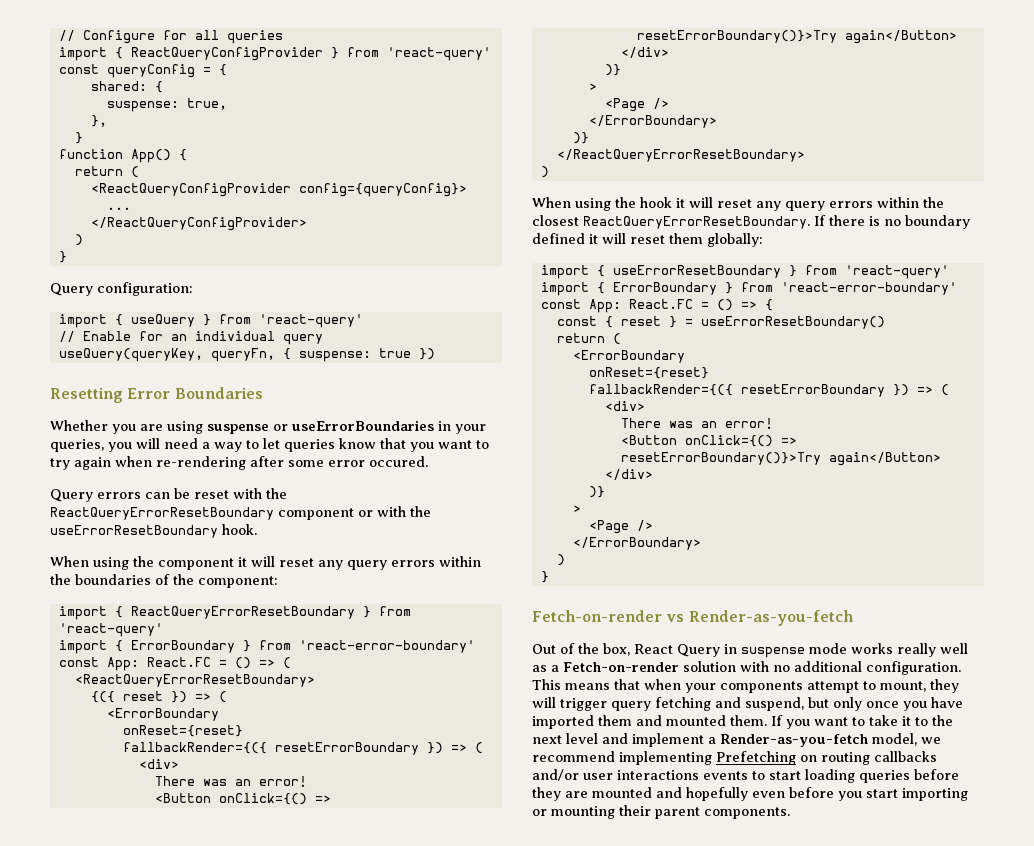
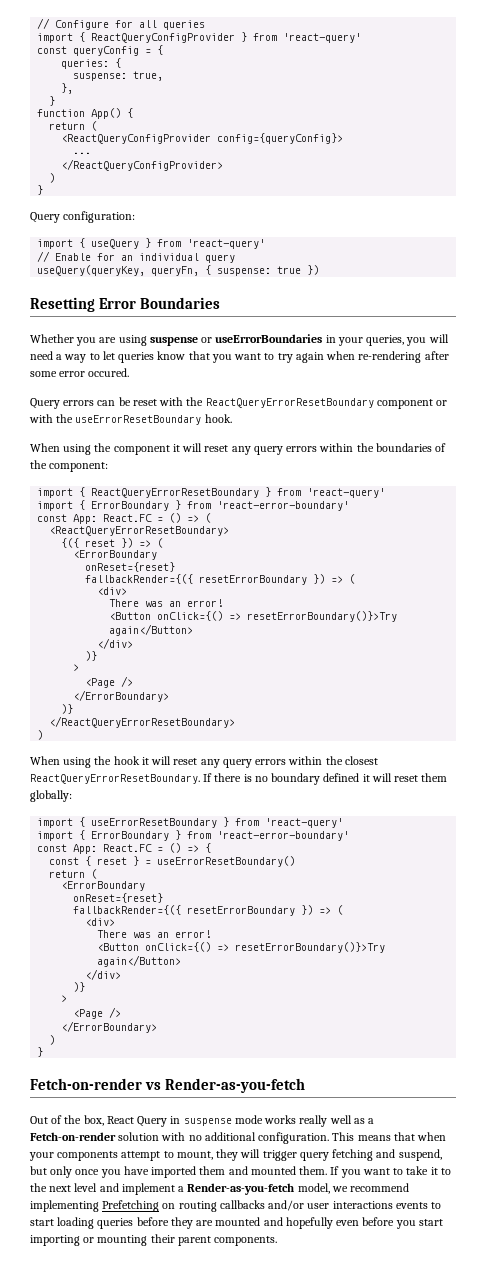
- shared: {
+ queries: {

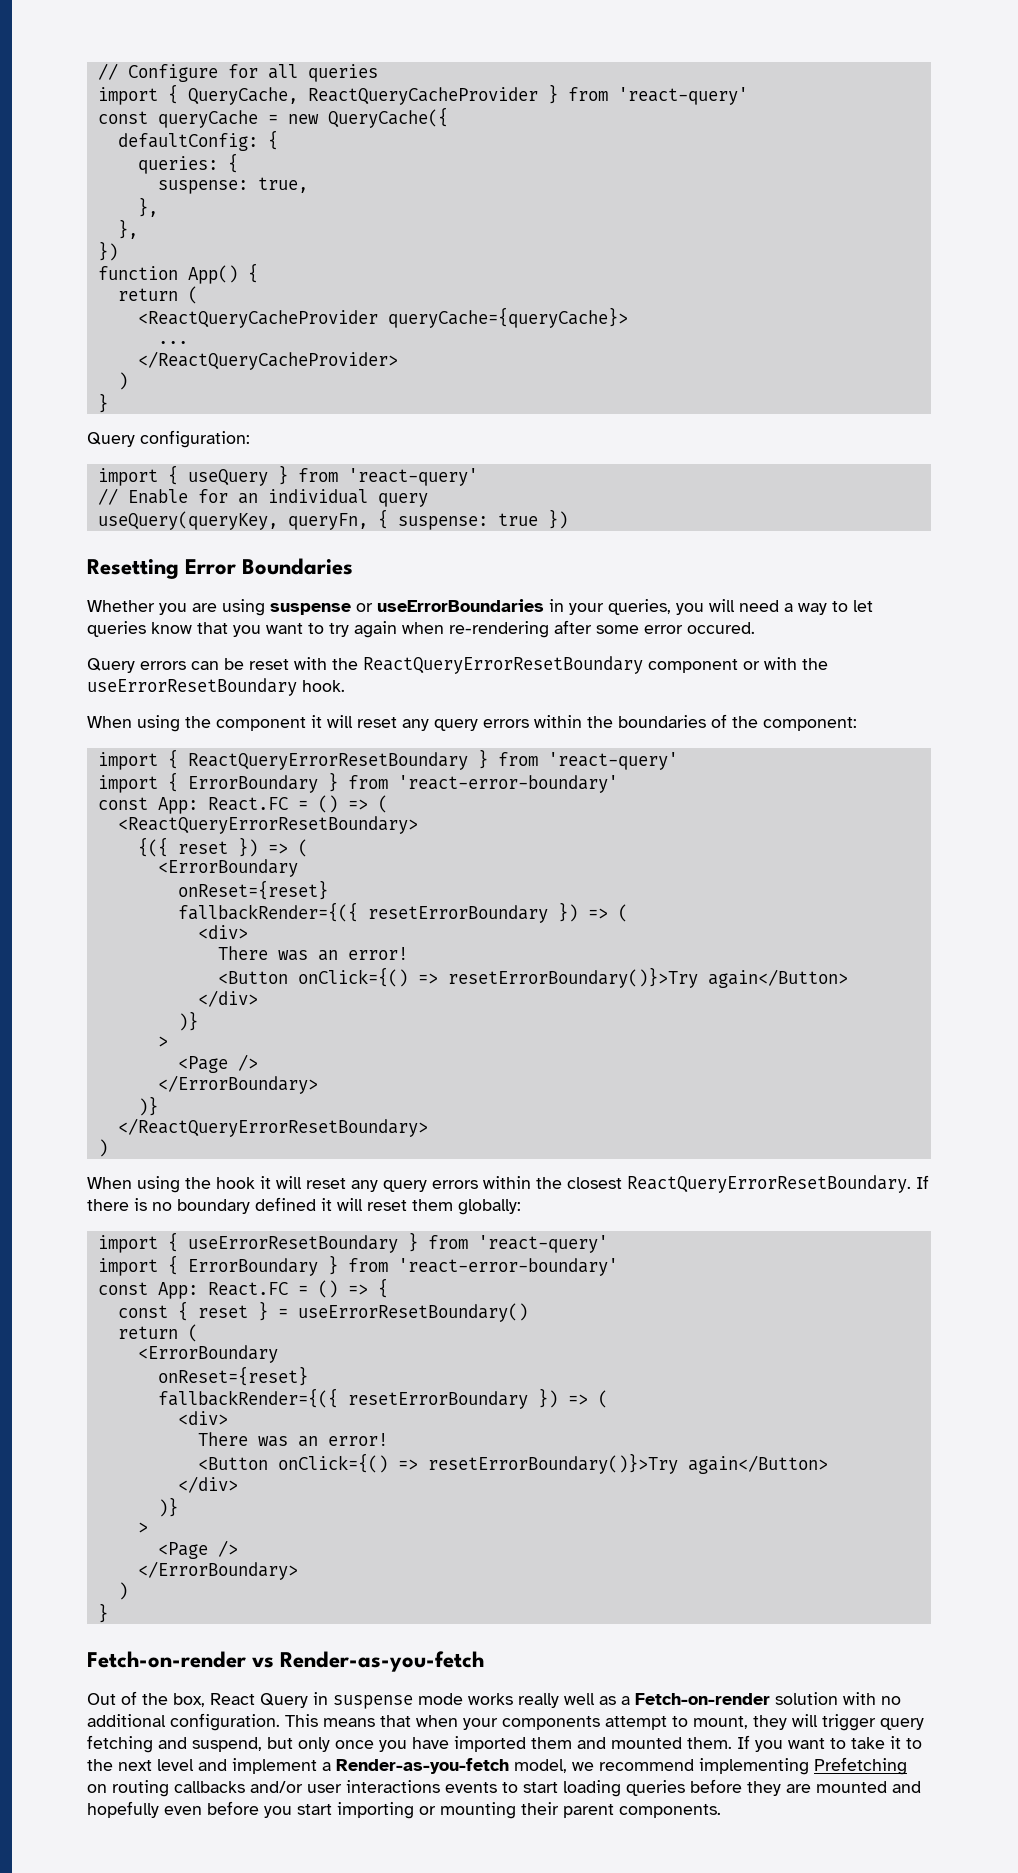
- import { ReactQueryConfigProvider } from 'react-query'
+ import { QueryCache, ReactQueryCacheProvider } from 'react-query'
- const queryConfig = {
+ const queryCache = new QueryCache({
+ defaultConfig: {
  suspense: true,
  },
- }
+ },
+ })
- <ReactQueryConfigProvider config={queryConfig}>
+ <ReactQueryCacheProvider queryCache={queryCache}>
- </ReactQueryConfigProvider>
+ </ReactQueryCacheProvider>

